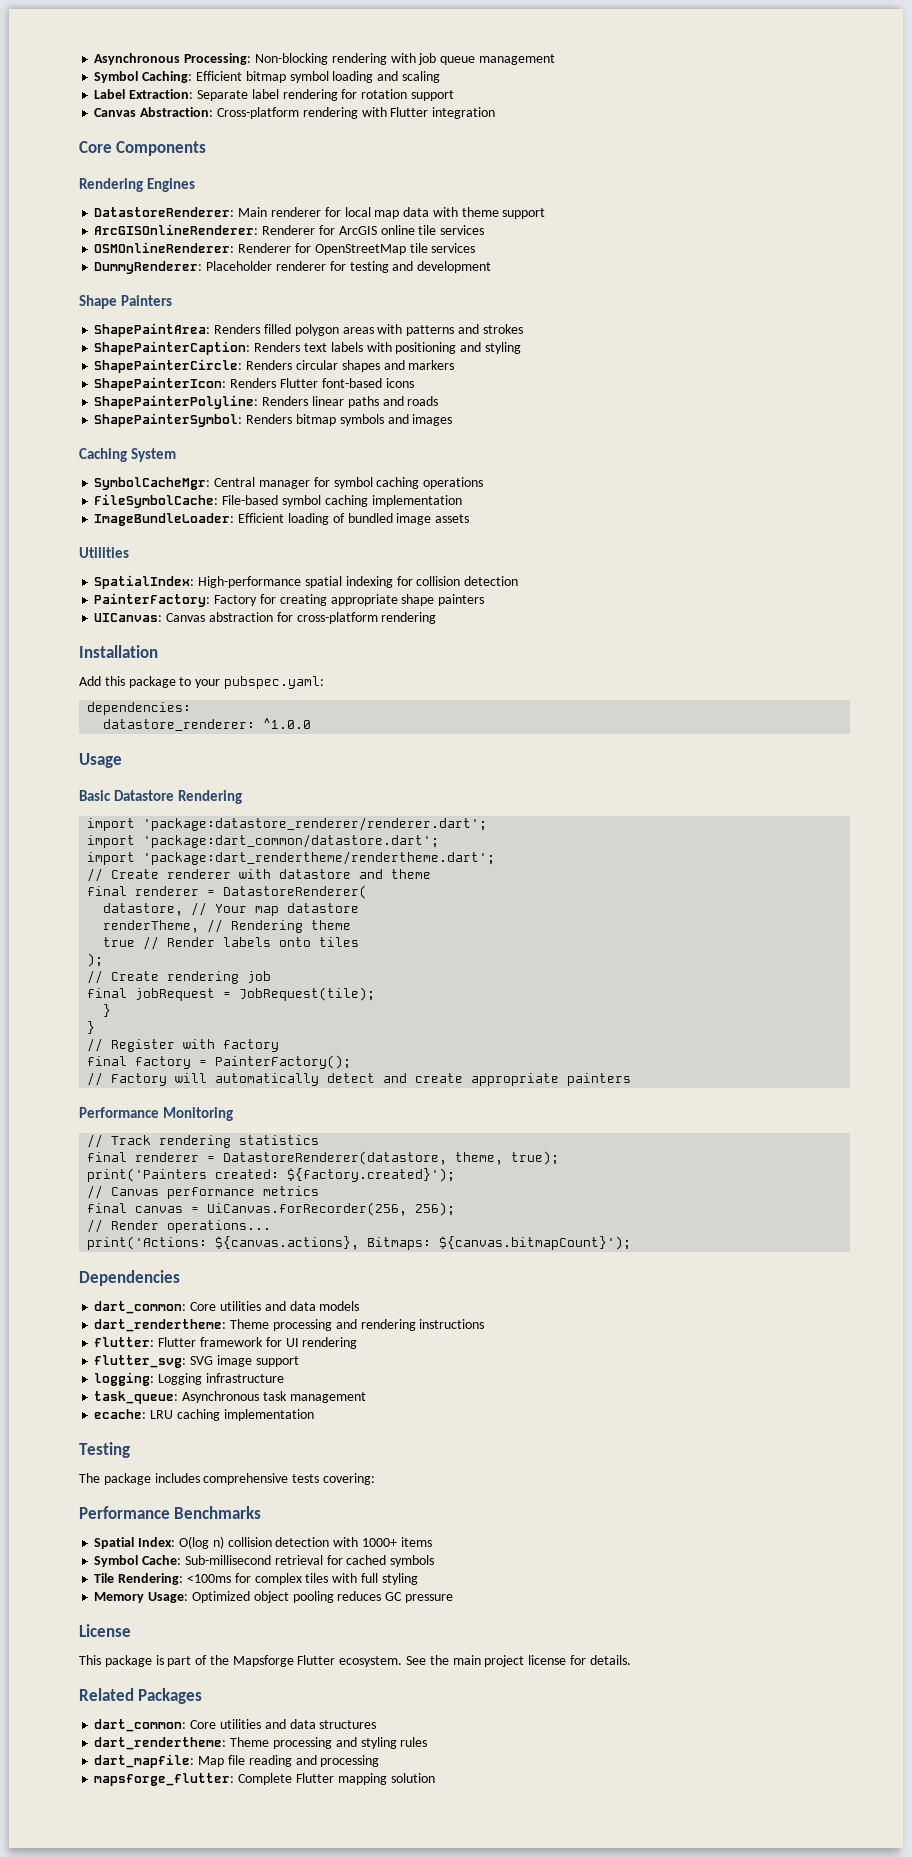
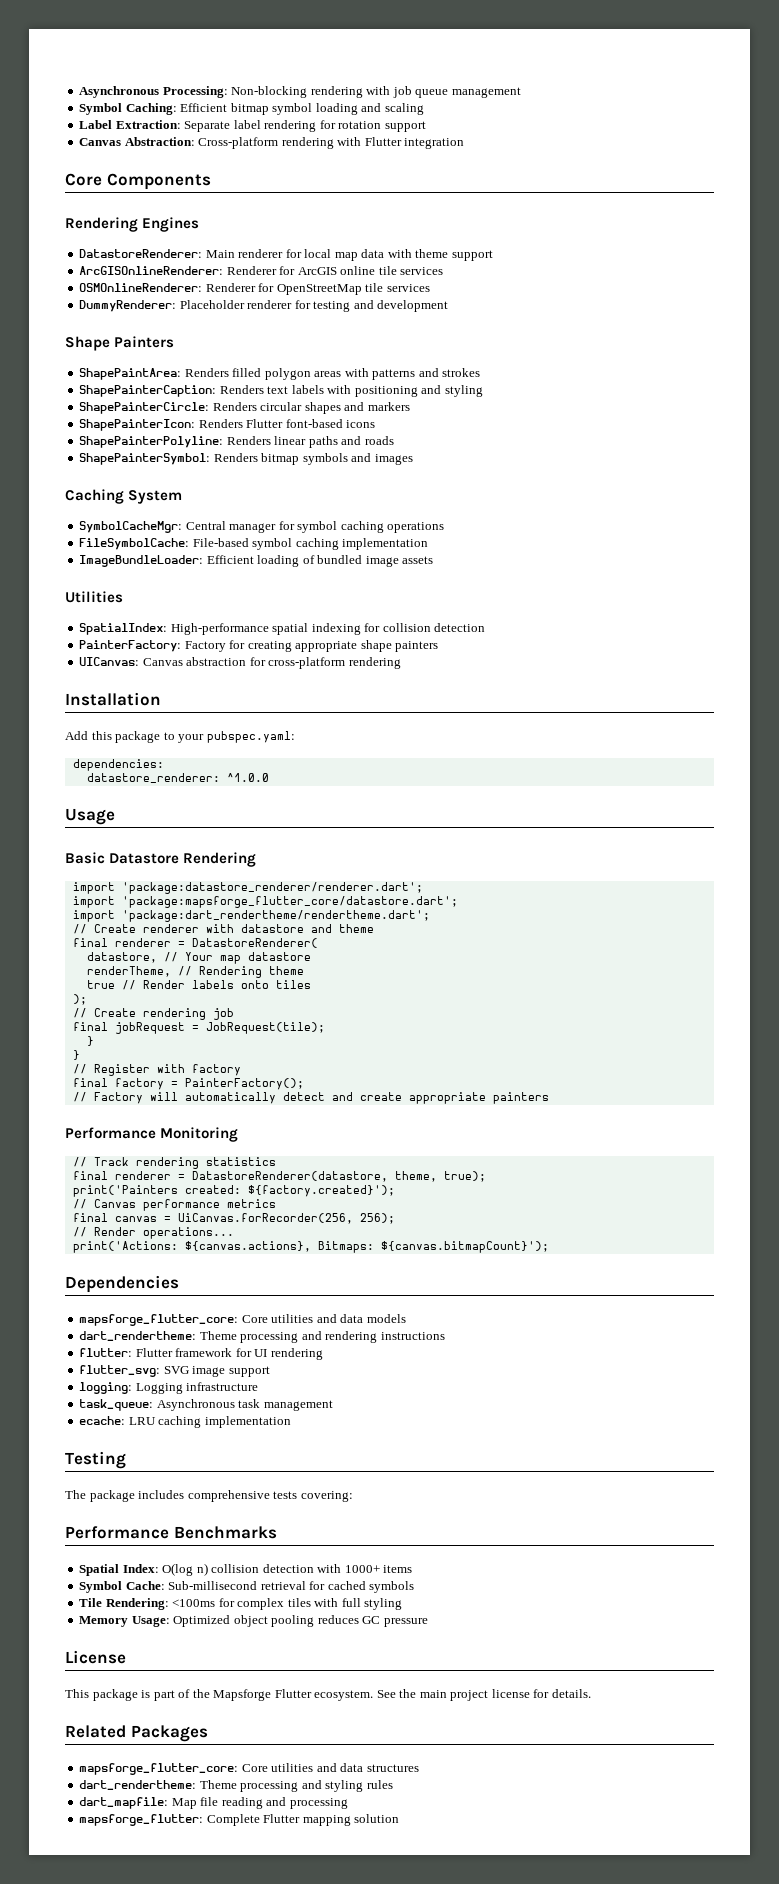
- import 'package:dart_common/datastore.dart';
+ import 'package:mapsforge_flutter_core/datastore.dart';
- dart_common: Core utilities and data models
+ mapsforge_flutter_core: Core utilities and data models
- dart_common: Core utilities and data structures
+ mapsforge_flutter_core: Core utilities and data structures

